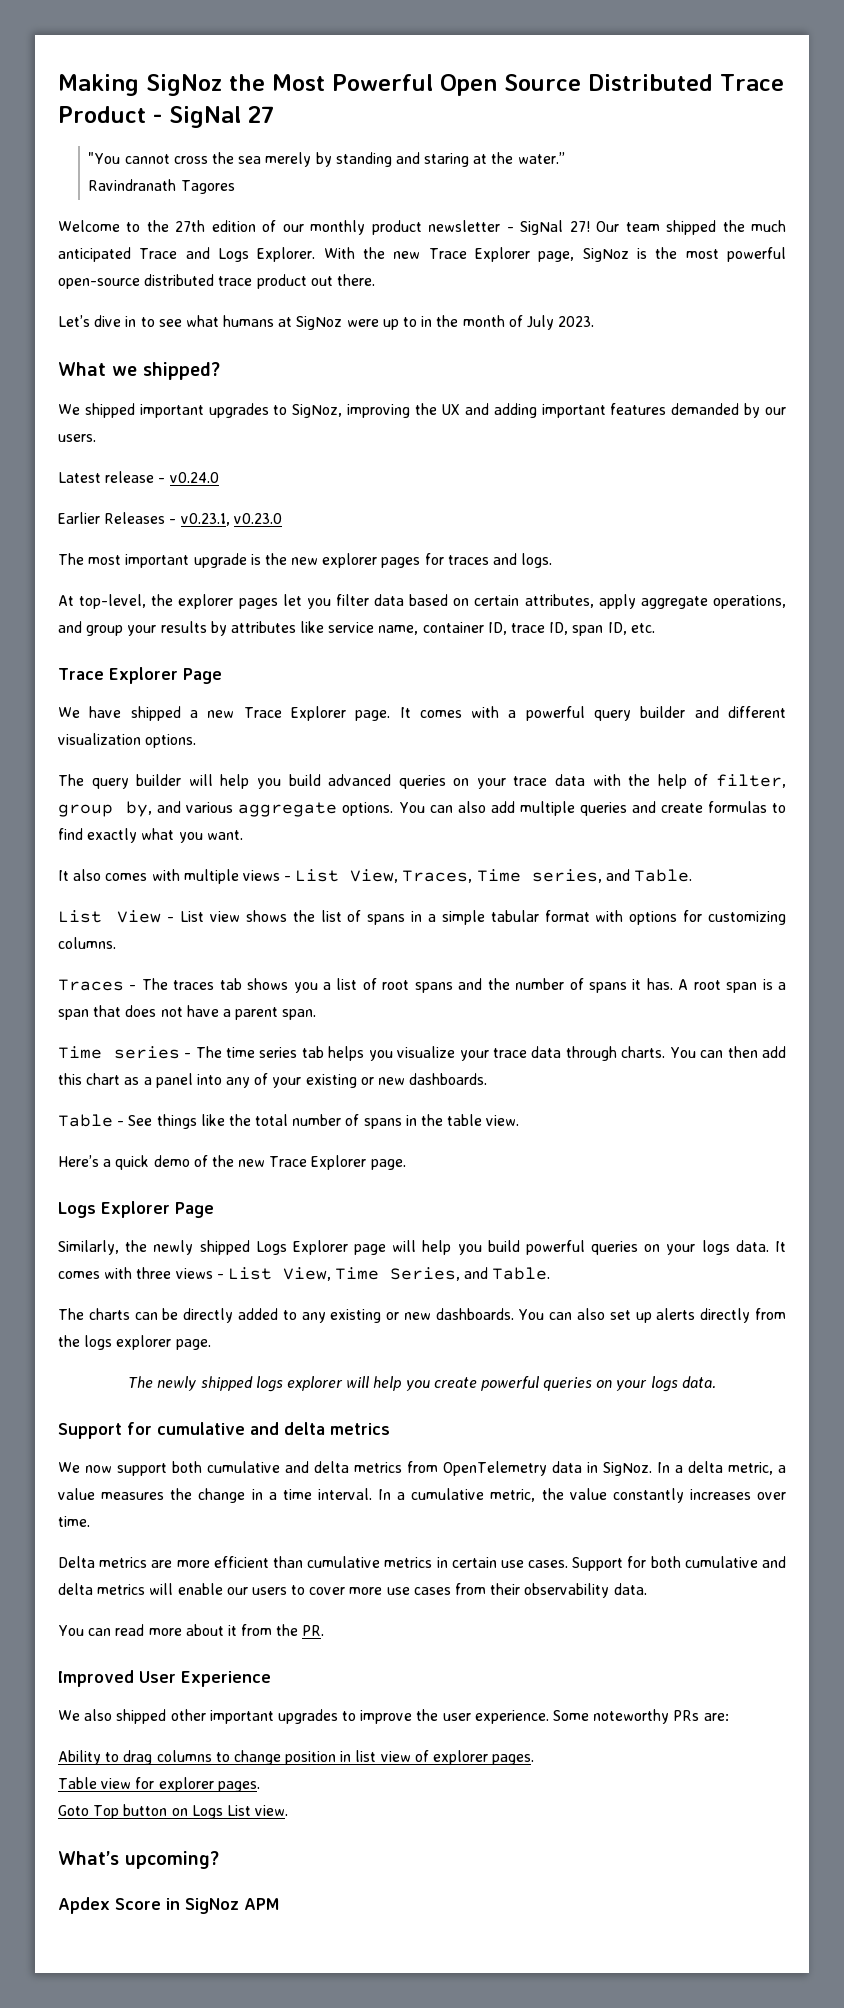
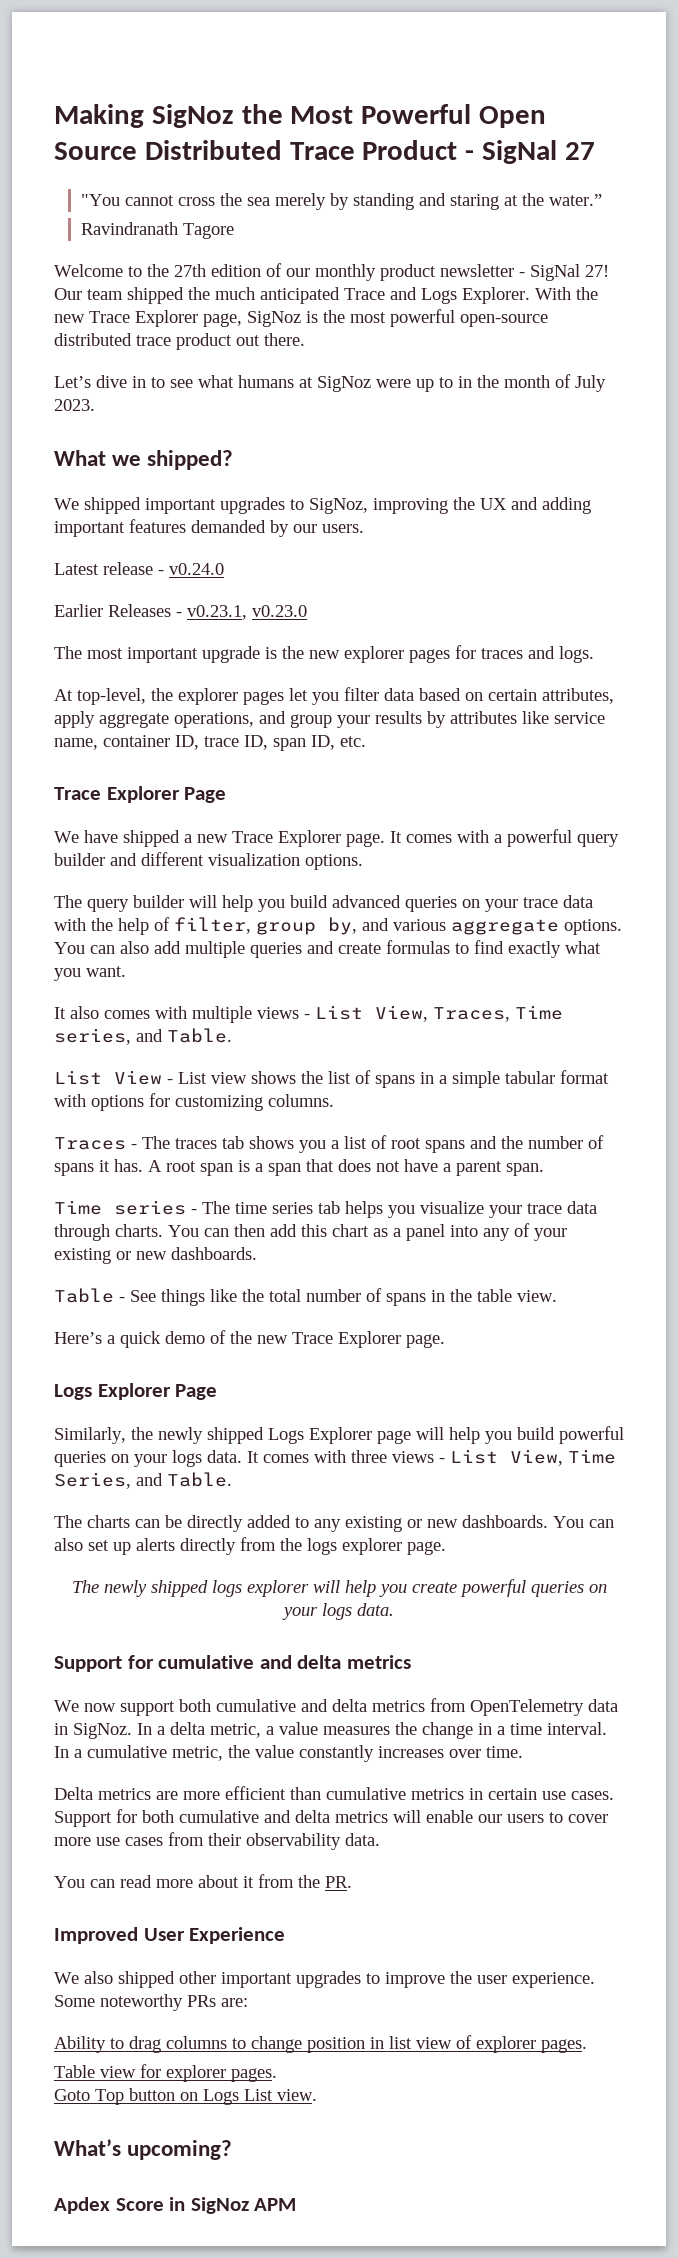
- Ravindranath Tagores
+ Ravindranath Tagore

